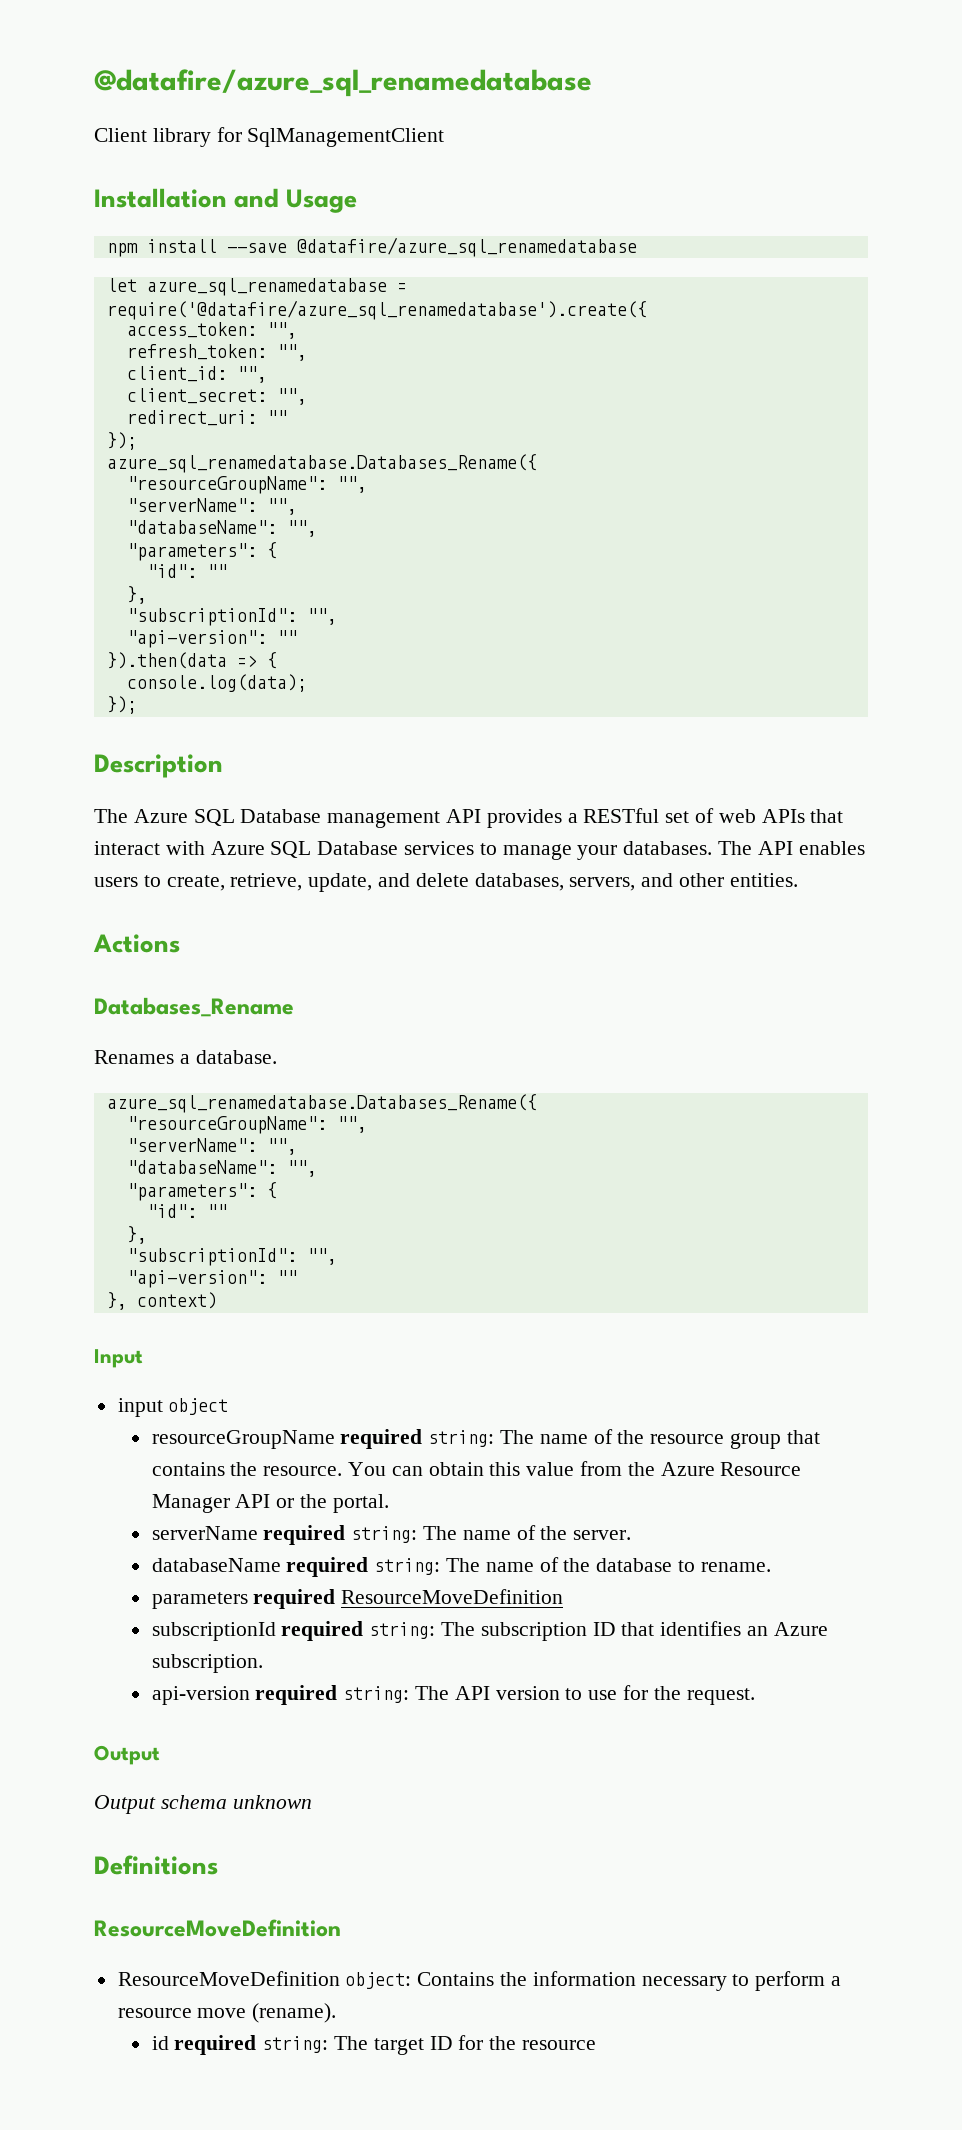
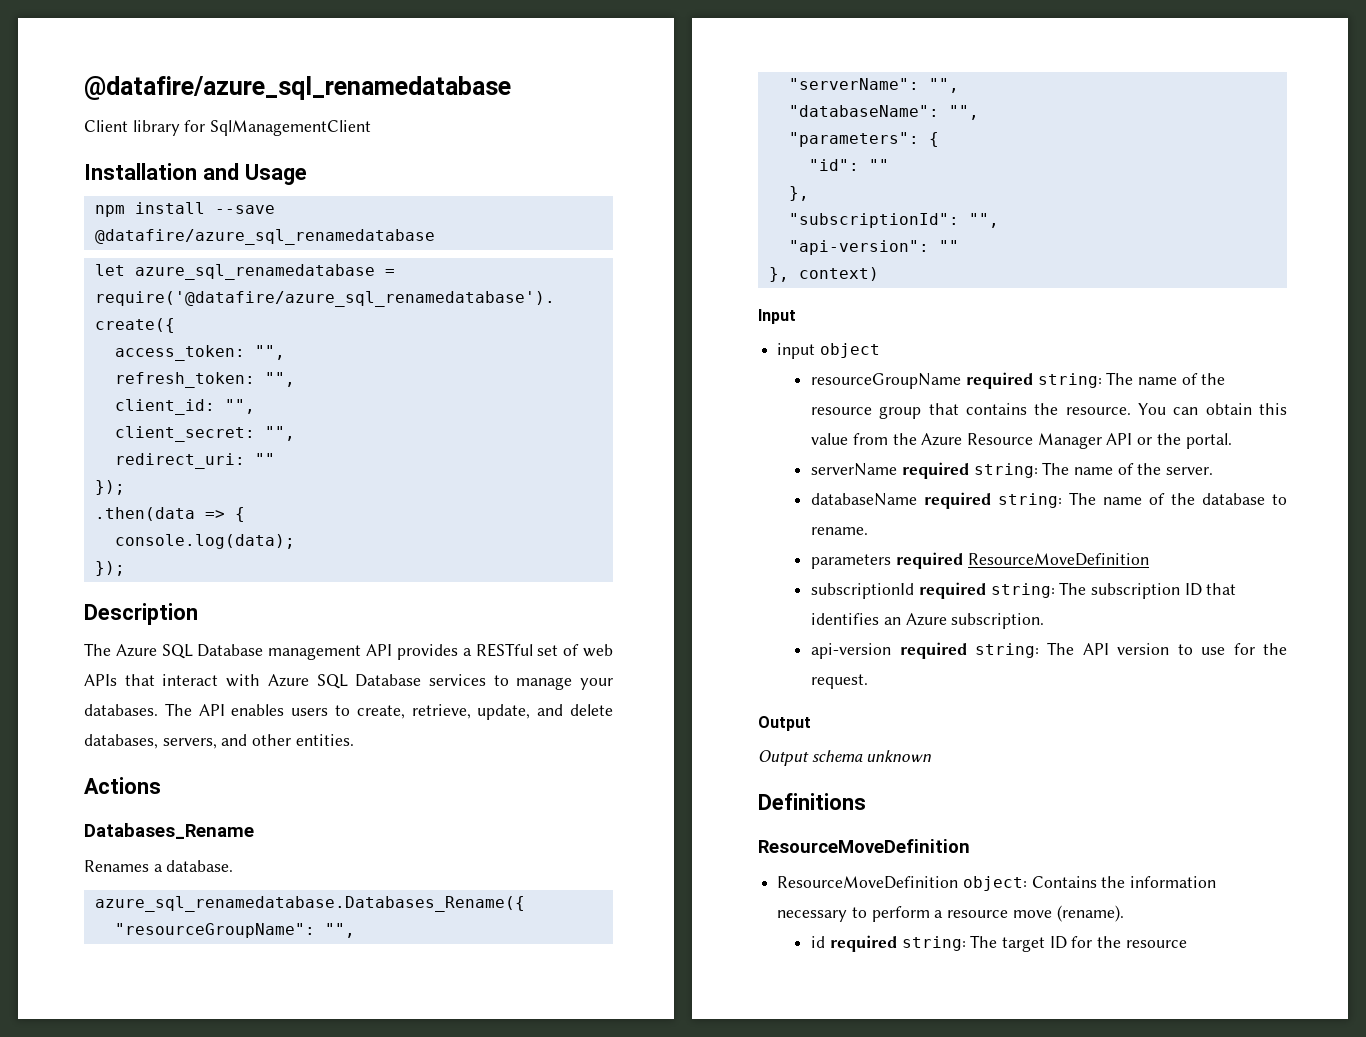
  redirect_uri: ""
  });
- azure_sql_renamedatabase.Databases_Rename({
- "resourceGroupName": "",
- "serverName": "",
- "databaseName": "",
- "parameters": {
- "id": ""
- },
- "subscriptionId": "",
- "api-version": ""
- }).then(data => {
+ .then(data => {

